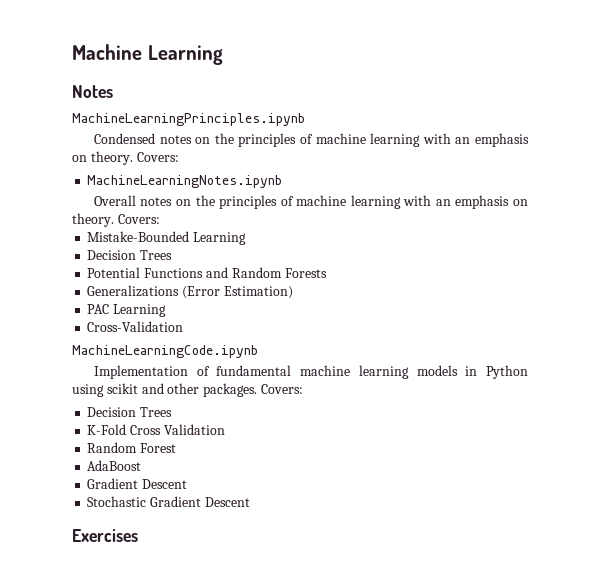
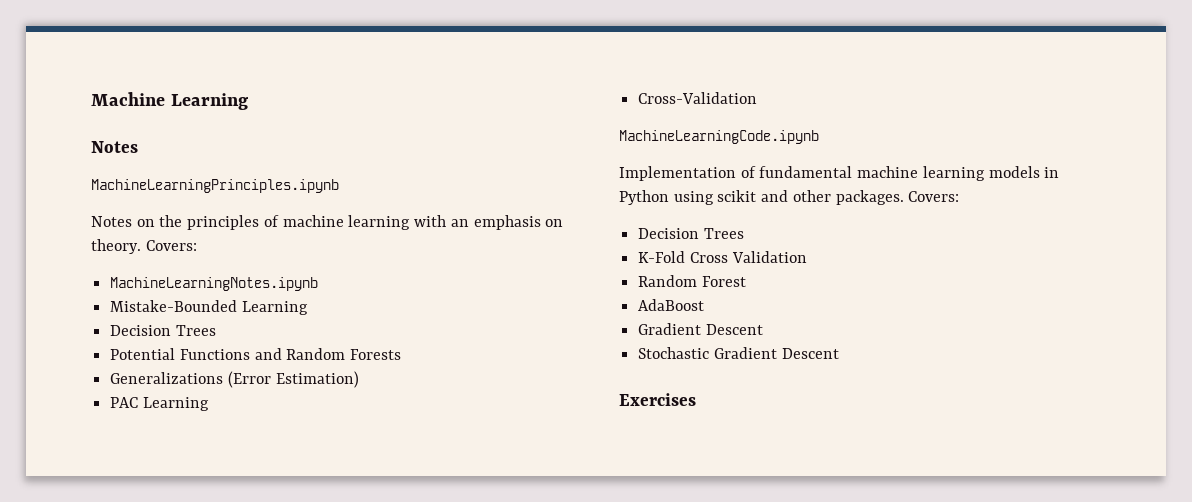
- Condensed notes on the principles of machine learning with an emphasis on theory.
+ Notes on the principles of machine learning with an emphasis on theory.
- Overall notes on the principles of machine learning with an emphasis on theory. Covers:

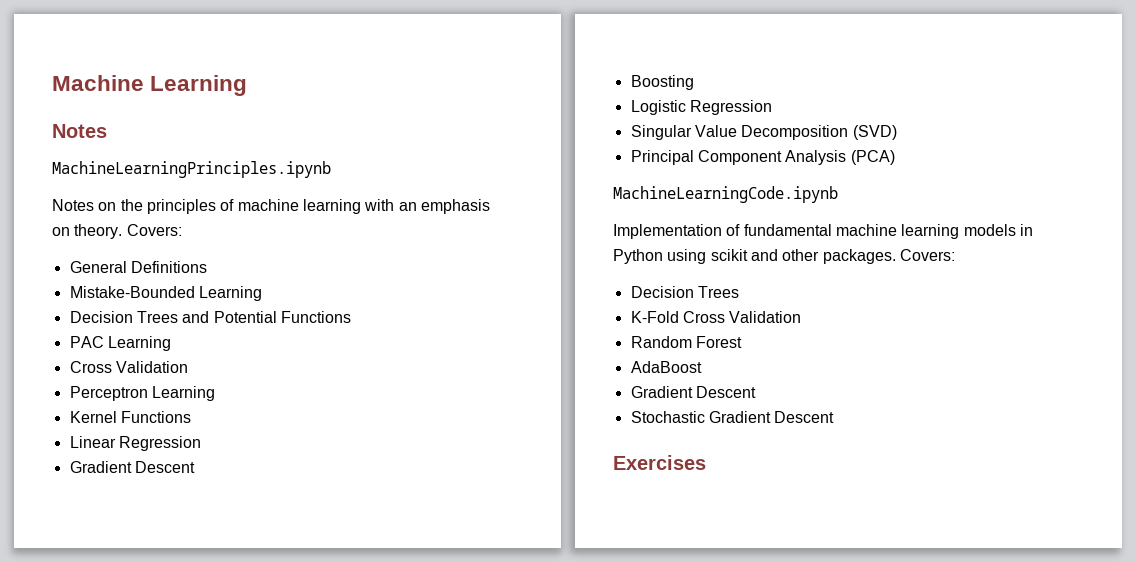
- MachineLearningNotes.ipynb
+ General Definitions
  Mistake-Bounded Learning
- Decision Trees
- Potential Functions and Random Forests
- Generalizations (Error Estimation)
+ Decision Trees and Potential Functions
  PAC Learning
- Cross-Validation
+ Cross Validation
+ Perceptron Learning
+ Kernel Functions
+ Linear Regression
+ Gradient Descent
+ Boosting
+ Logistic Regression
+ Singular Value Decomposition (SVD)
+ Principal Component Analysis (PCA)

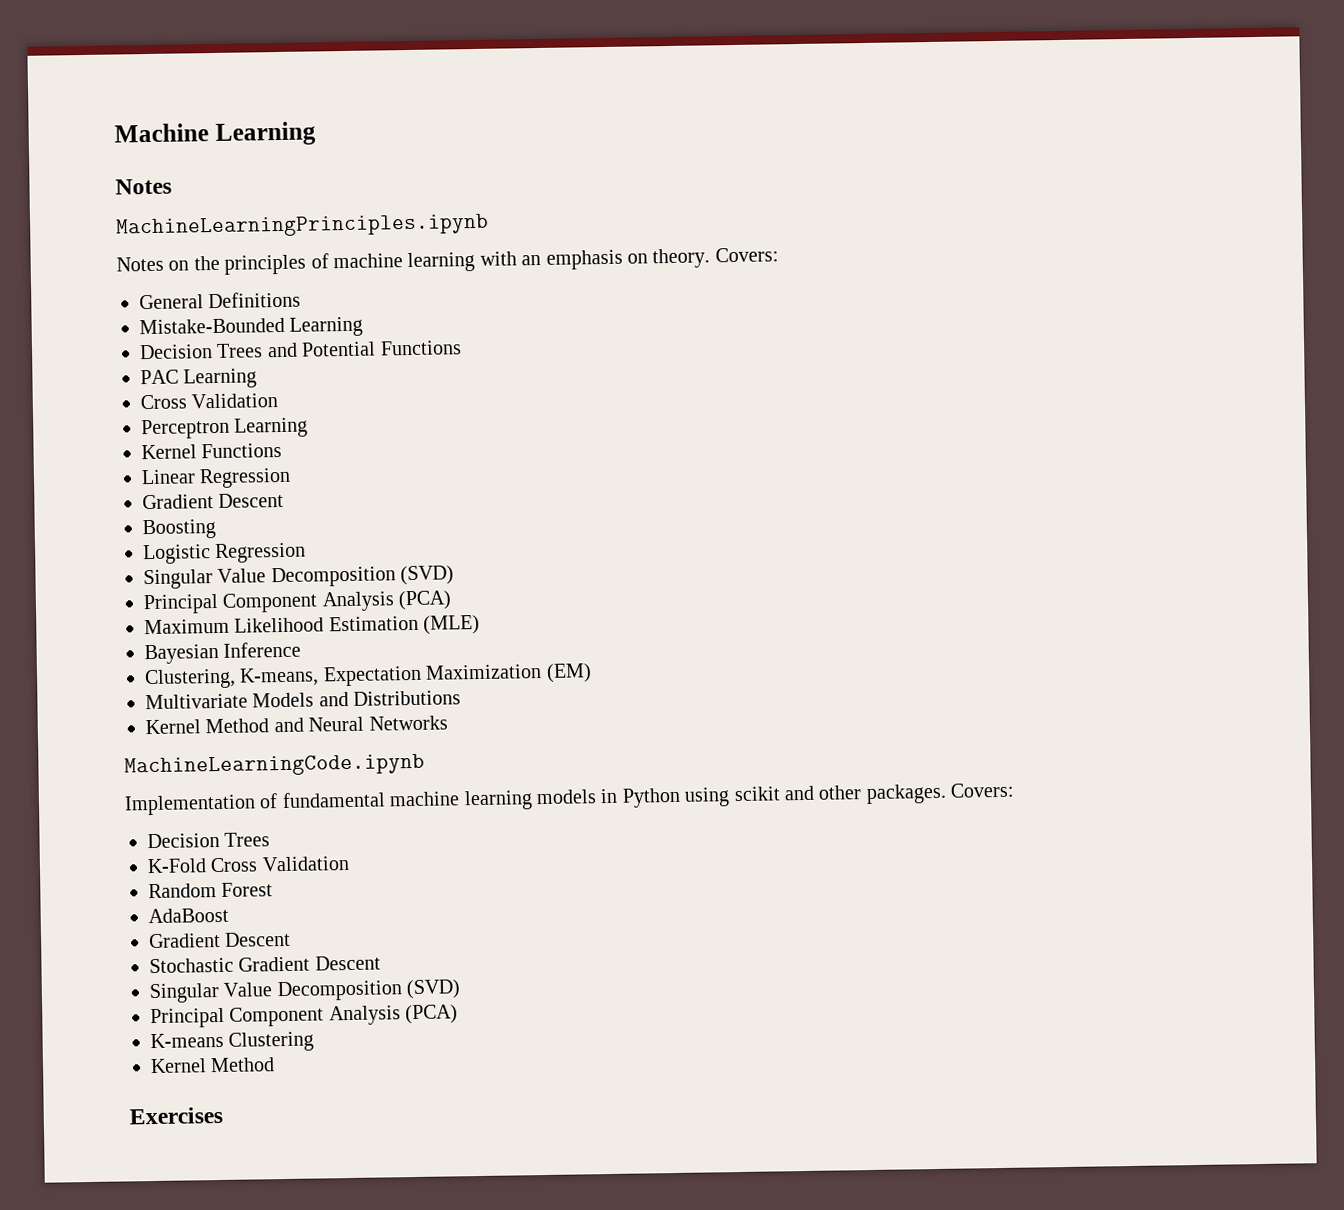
+ Maximum Likelihood Estimation (MLE)
+ Bayesian Inference
+ Clustering, K-means, Expectation Maximization (EM)
+ Multivariate Models and Distributions
+ Kernel Method and Neural Networks
  Stochastic Gradient Descent
+ Singular Value Decomposition (SVD)
+ Principal Component Analysis (PCA)
+ K-means Clustering
+ Kernel Method

